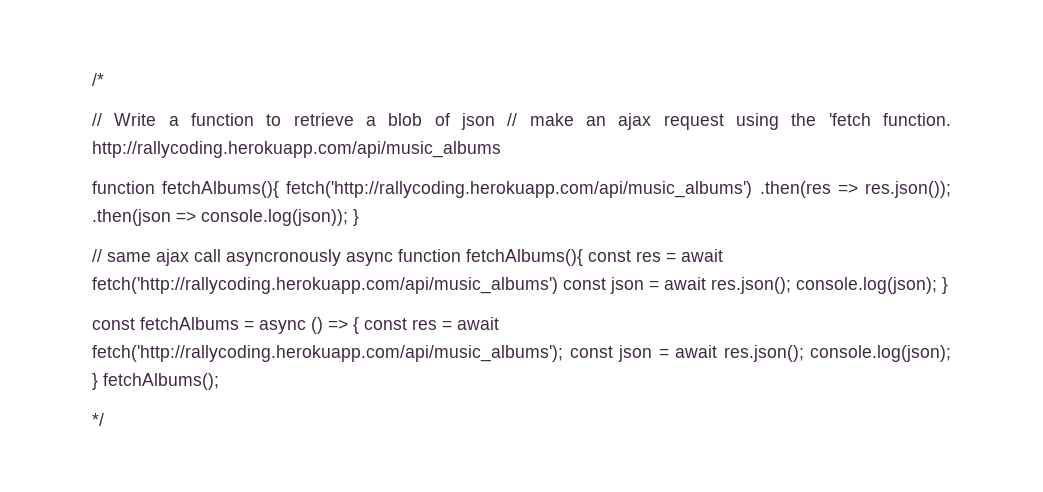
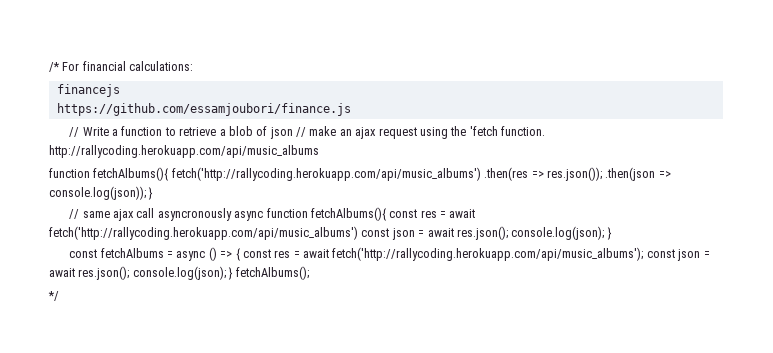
- /*
+ /* For financial calculations:
+ financejs
+ https://github.com/essamjoubori/finance.js

